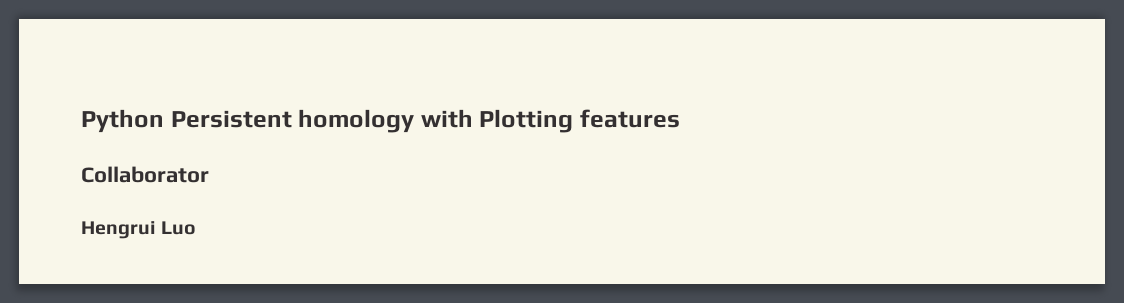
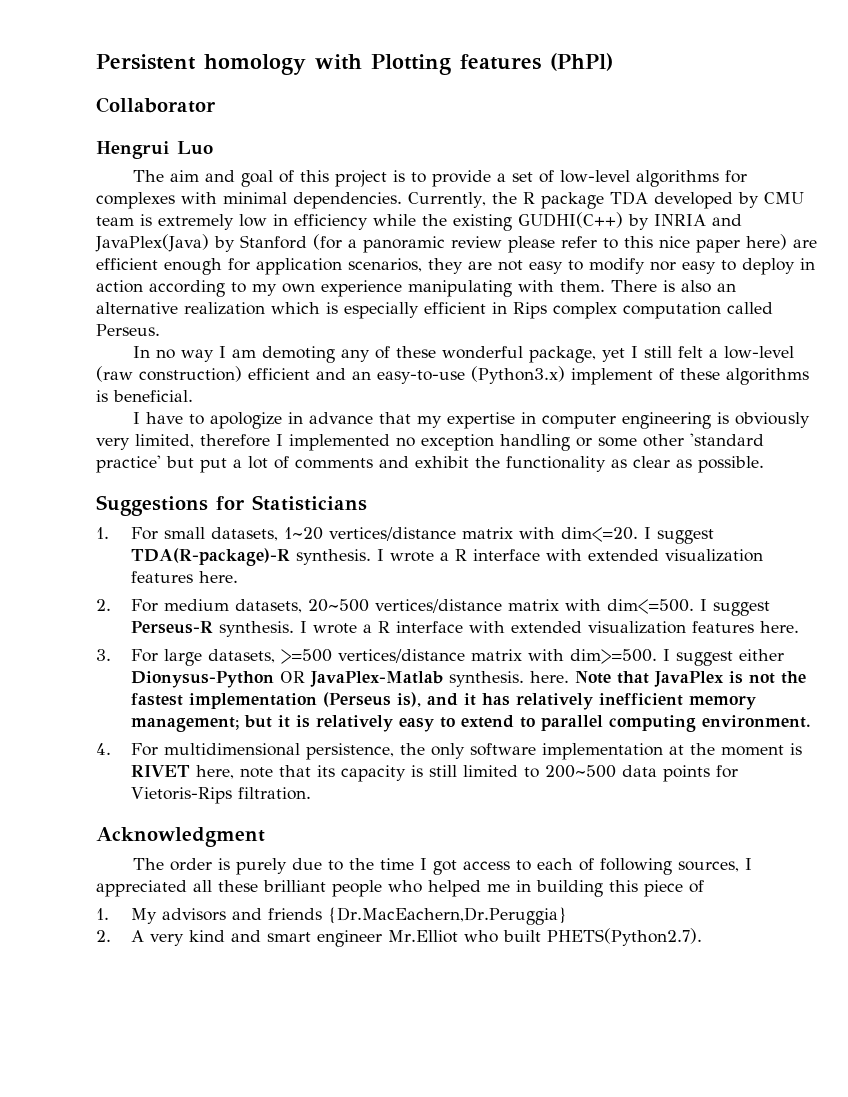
- Python Persistent homology with Plotting features
+ Persistent homology with Plotting features (PhPl)
+ The aim and goal of this project is to provide a set of low-level algorithms for complexes with minimal dependencies. Currently, the R package TDA developed by CMU team is extremely low in efficiency while the existing GUDHI(C++) by INRIA and JavaPlex(Java) by Stanford (for a panoramic review please refer to this nice paper here) are efficient enough for application scenarios, they are not easy to modify nor easy to deploy in action according to my own experience manipulating with them. There is also an alternative realization which is especially efficient in Rips complex computation called Perseus.
+ In no way I am demoting any of these wonderful package, yet I still felt a low-level (raw construction) efficient and an easy-to-use (Python3.x) implement of these algorithms is beneficial.
+ I have to apologize in advance that my expertise in computer engineering is obviously very limited, therefore I implemented no exception handling or some other 'standard practice' but put a lot of comments and exhibit the functionality as clear as possible.
+ Suggestions for Statisticians
+ 1. For small datasets, 1~20 vertices/distance matrix with dim<=20. I suggest TDA(R-package)-R synthesis. I wrote a R interface with extended visualization features here.
+ 2. For medium datasets, 20~500 vertices/distance matrix with dim<=500. I suggest Perseus-R synthesis. I wrote a R interface with extended visualization features here.
+ 3. For large datasets, >=500 vertices/distance matrix with dim>=500. I suggest either Dionysus-Python OR JavaPlex-Matlab synthesis. here. Note that JavaPlex is not the fastest implementation (Perseus is), and it has relatively inefficient memory management; but it is relatively easy to extend to parallel computing environment.
+ 4. For multidimensional persistence, the only software implementation at the moment is RIVET here, note that its capacity is still limited to 200~500 data points for Vietoris-Rips filtration.
+ Acknowledgment
+ The order is purely due to the time I got access to each of following sources, I appreciated all these brilliant people who helped me in building this piece of
+ 1. My advisors and friends {Dr.MacEachern,Dr.Peruggia}
+ 2. A very kind and smart engineer Mr.Elliot who built PHETS(Python2.7).

